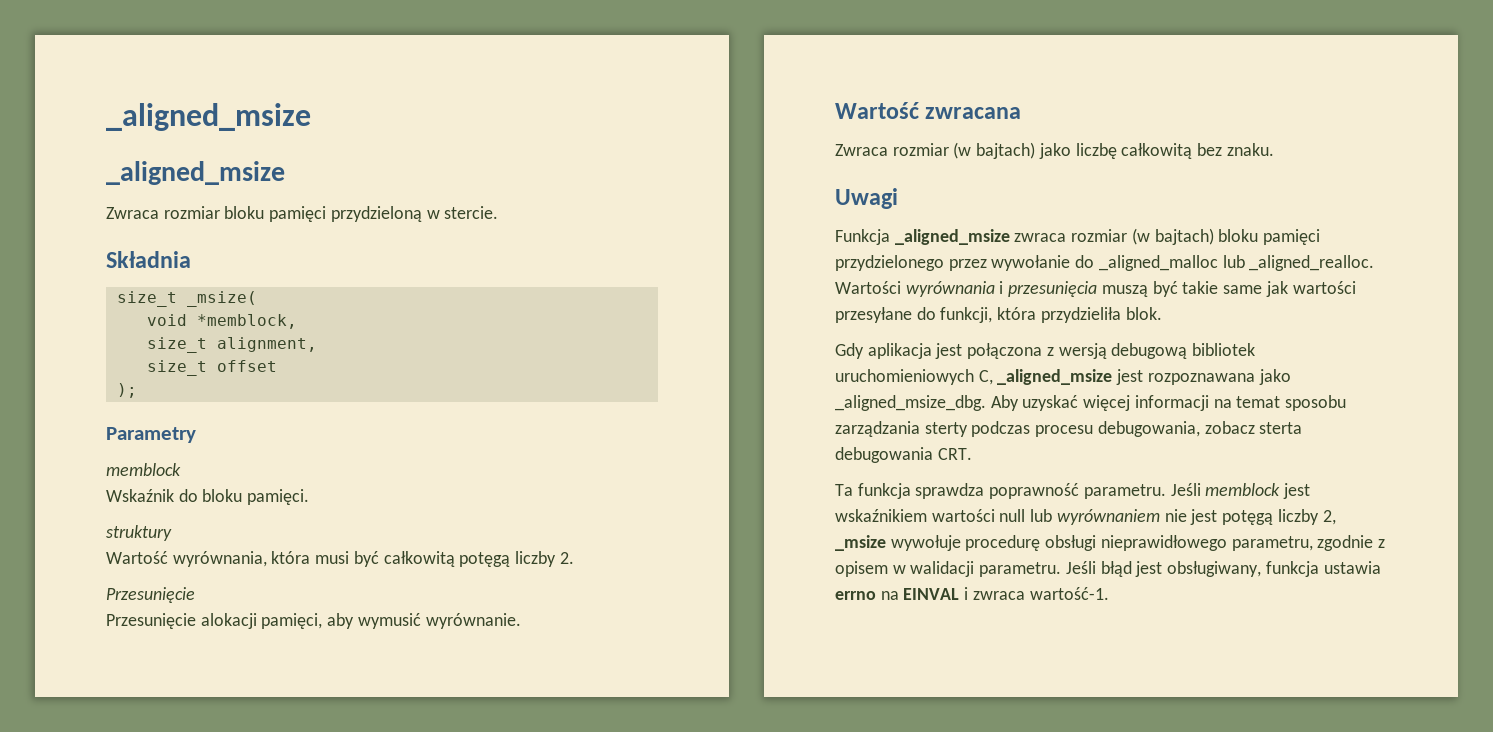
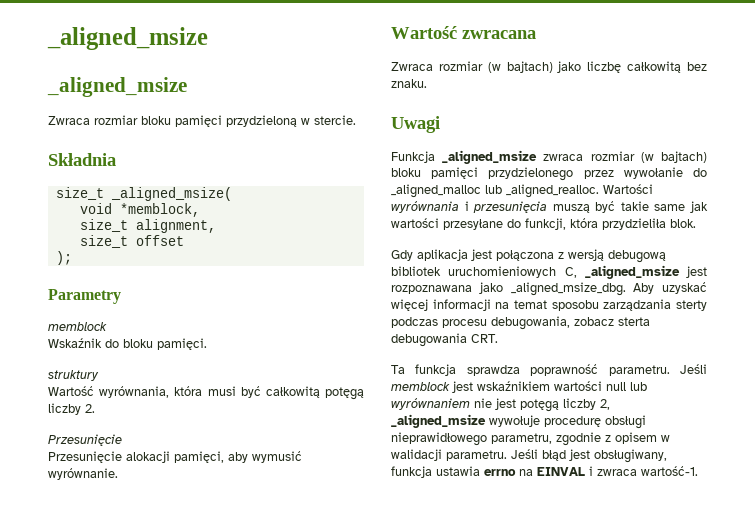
- size_t _msize(
+ size_t _aligned_msize(
- Jeśli memblock jest wskaźnikiem wartości null lub wyrównaniem nie jest potęgą liczby 2, _msize wywołuje procedurę obsługi nieprawidłowego parametru, zgodnie z opisem w walidacji parametru.
+ Jeśli memblock jest wskaźnikiem wartości null lub wyrównaniem nie jest potęgą liczby 2, _aligned_msize wywołuje procedurę obsługi nieprawidłowego parametru, zgodnie z opisem w walidacji parametru.

